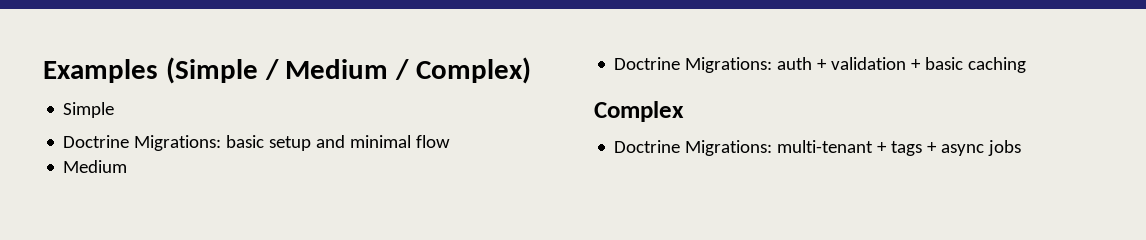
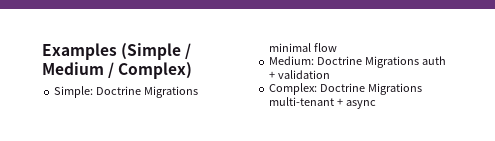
- Simple
- Doctrine Migrations: basic setup and minimal flow
- Medium
- Doctrine Migrations: auth + validation + basic caching
- Complex
- Doctrine Migrations: multi-tenant + tags + async jobs
+ Simple: Doctrine Migrations minimal flow
+ Medium: Doctrine Migrations auth + validation
+ Complex: Doctrine Migrations multi-tenant + async

